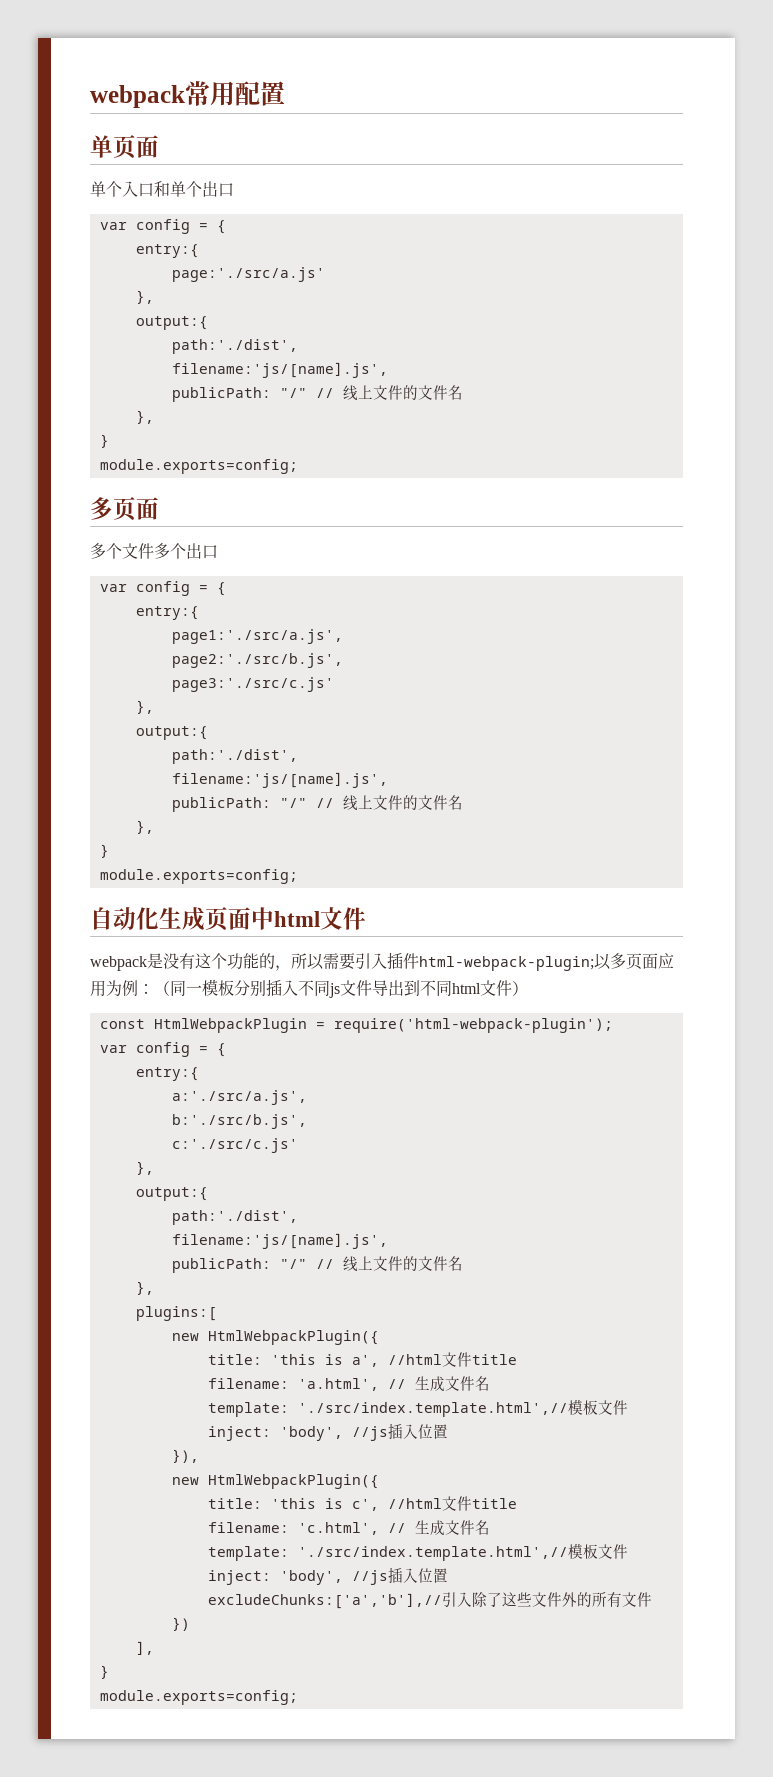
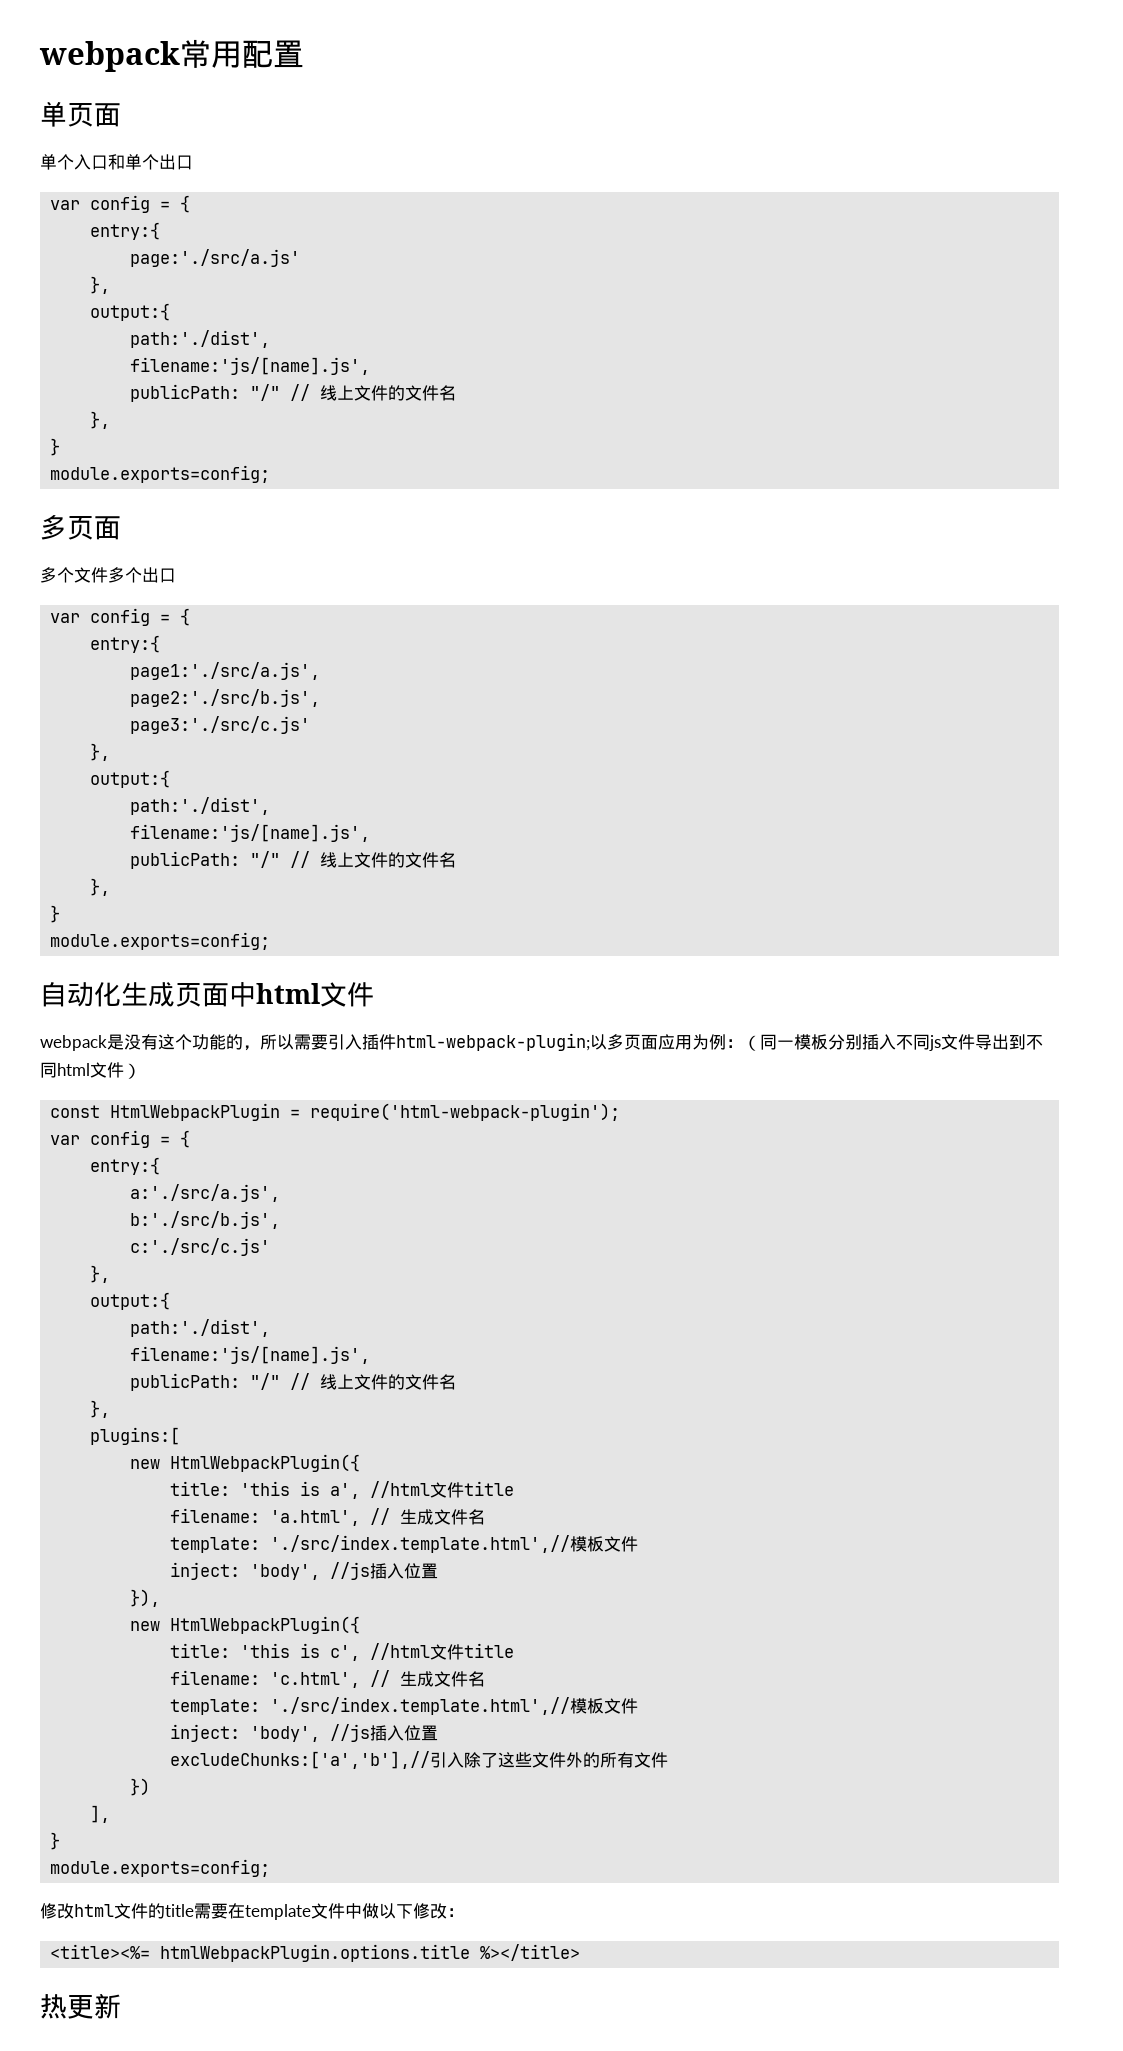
+ 修改html文件的title需要在template文件中做以下修改：
+ <title><%= htmlWebpackPlugin.options.title %></title>
+ 热更新

